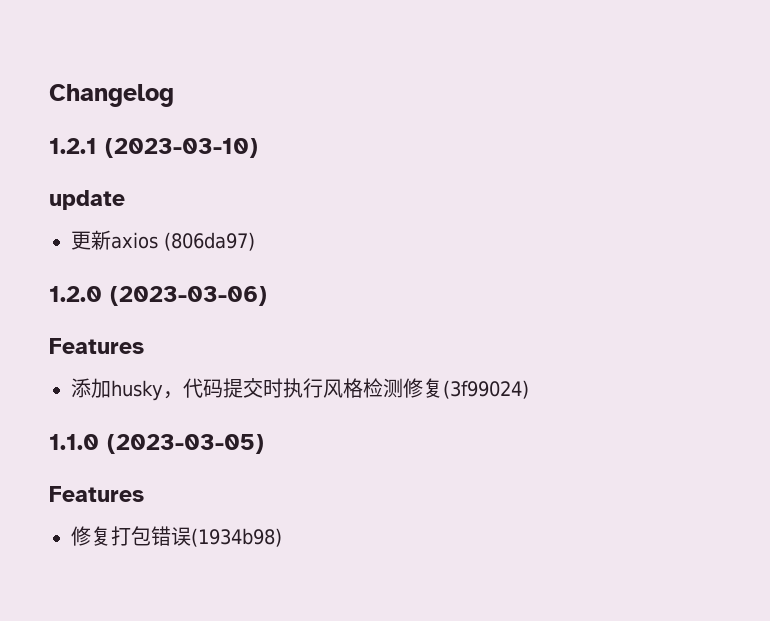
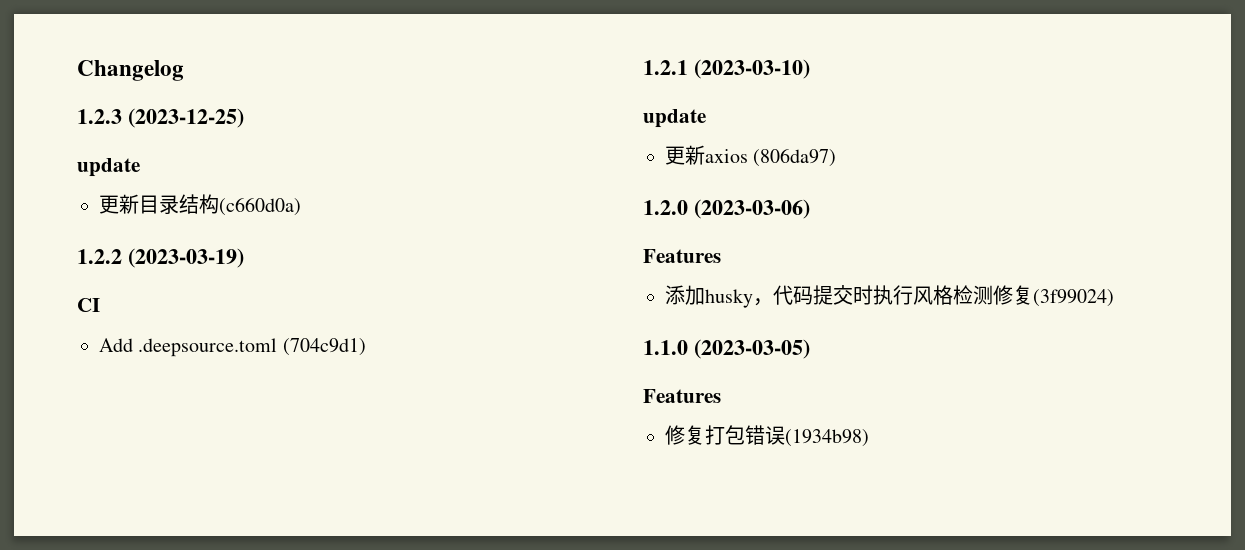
+ 1.2.3 (2023-12-25)
+ update
+ 更新目录结构(c660d0a)
+ 1.2.2 (2023-03-19)
+ CI
+ Add .deepsource.toml (704c9d1)

